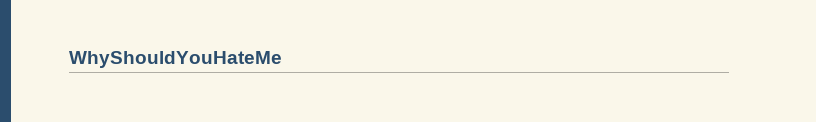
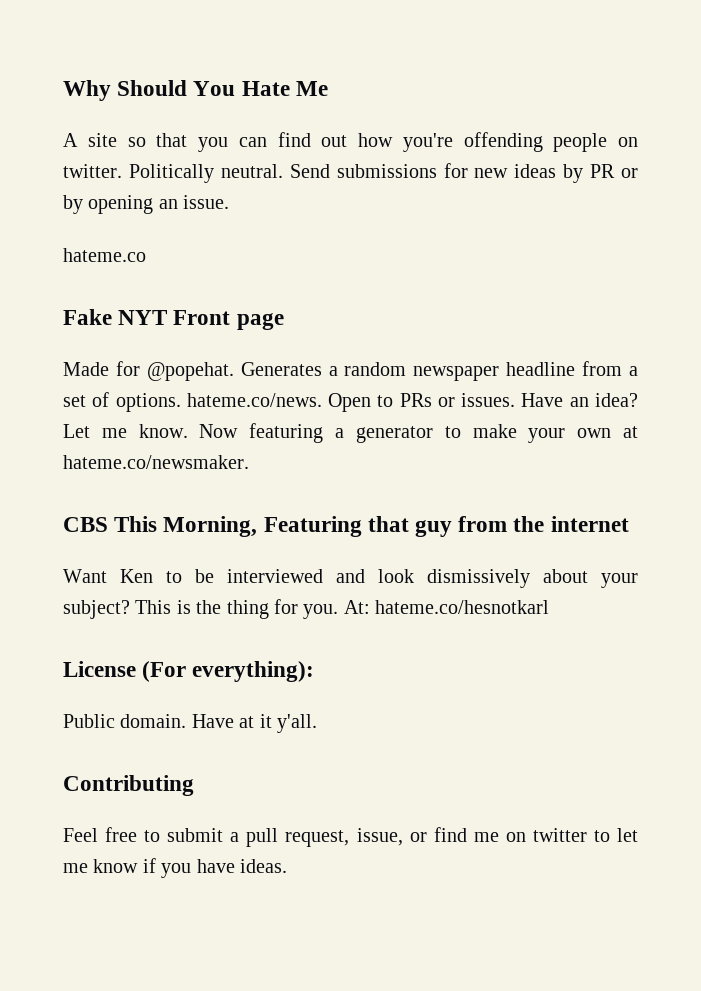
- WhyShouldYouHateMe
+ Why Should You Hate Me
+ A site so that you can find out how you're offending people on twitter. Politically neutral. Send submissions for new ideas by PR or by opening an issue.
+ hateme.co
+ Fake NYT Front page
+ Made for @popehat. Generates a random newspaper headline from a set of options. hateme.co/news. Open to PRs or issues. Have an idea? Let me know. Now featuring a generator to make your own at hateme.co/newsmaker.
+ CBS This Morning, Featuring that guy from the internet
+ Want Ken to be interviewed and look dismissively about your subject? This is the thing for you. At: hateme.co/hesnotkarl
+ License (For everything):
+ Public domain. Have at it y'all.
+ Contributing
+ Feel free to submit a pull request, issue, or find me on twitter to let me know if you have ideas.

